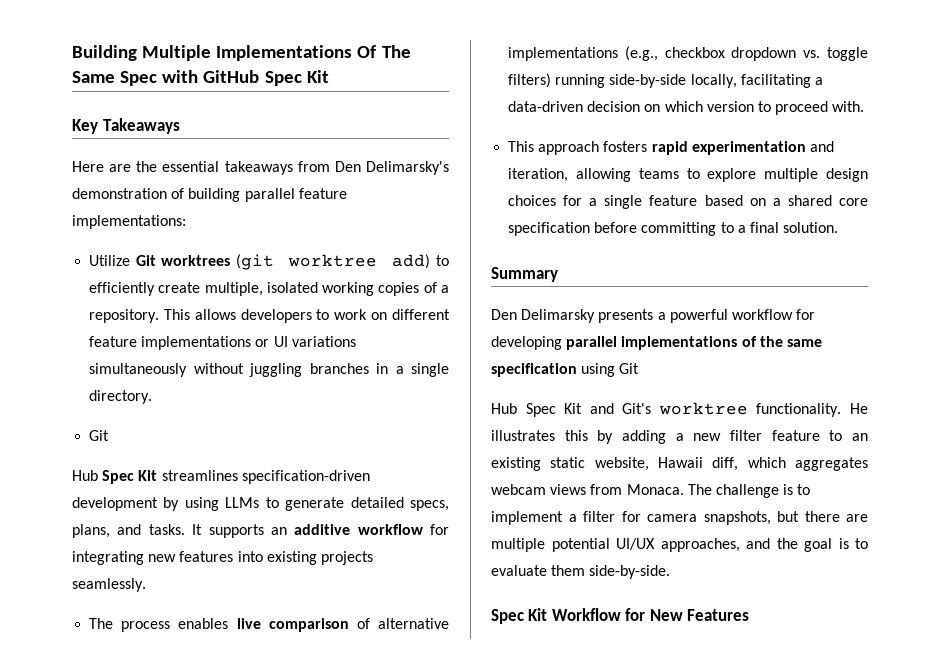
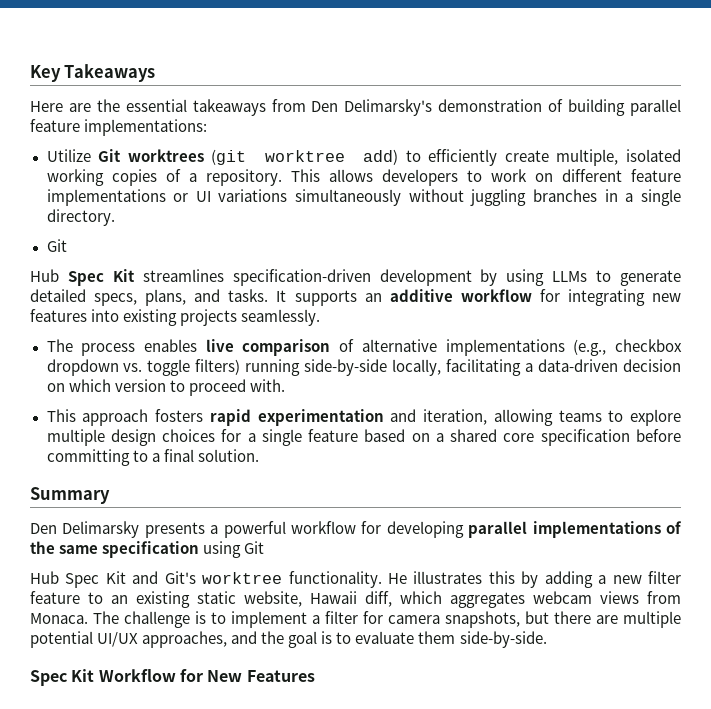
- Building Multiple Implementations Of The Same Spec with GitHub Spec Kit

